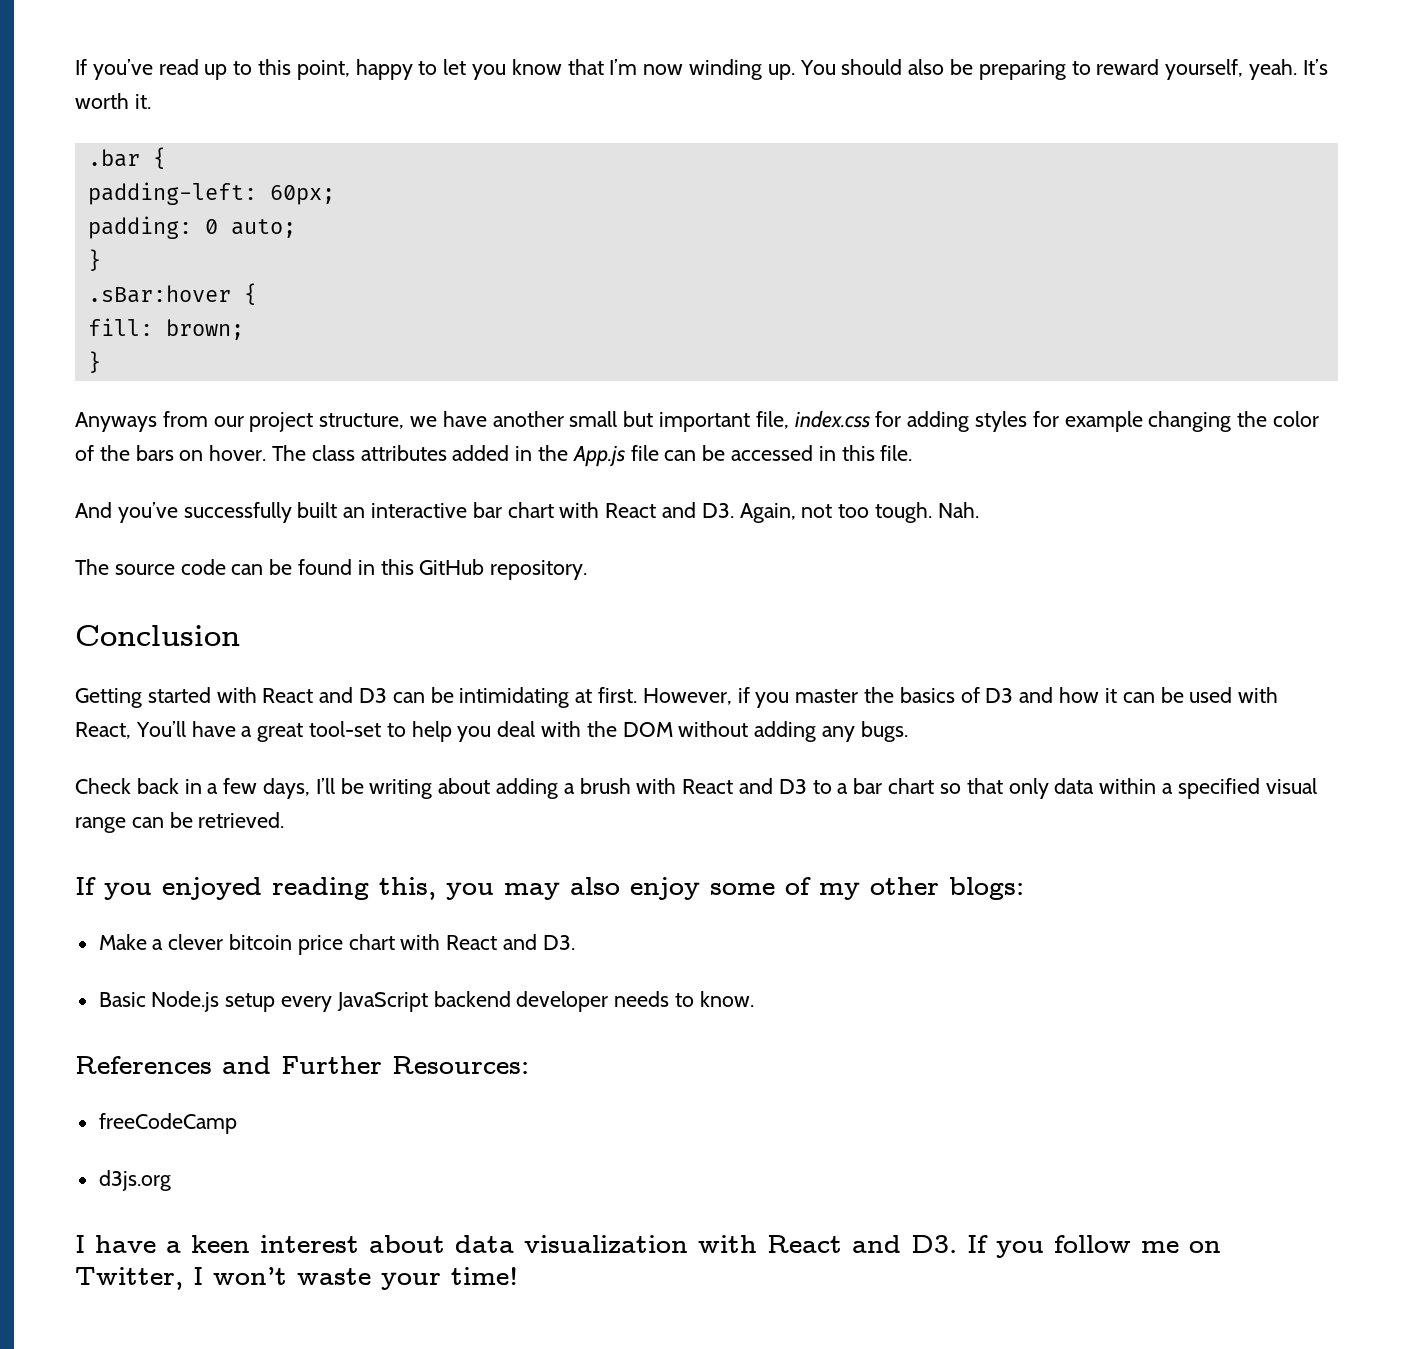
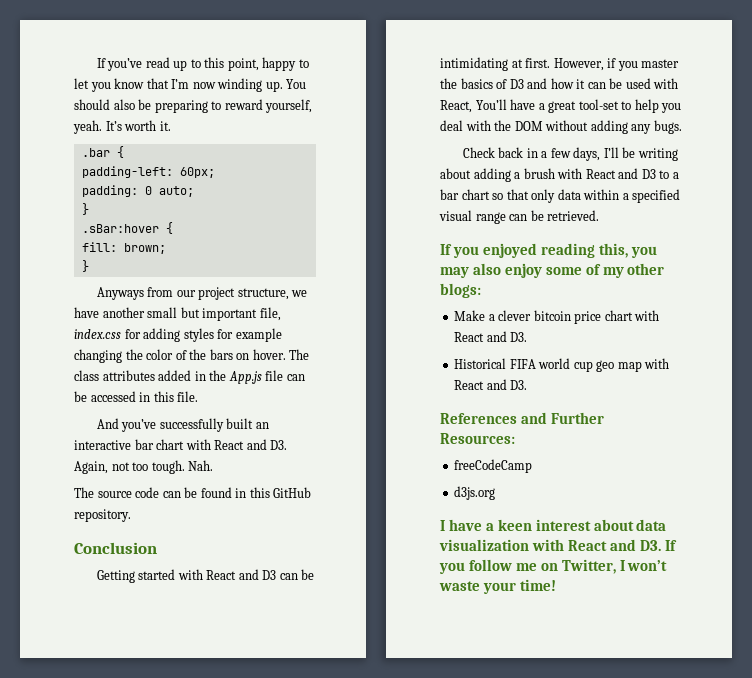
- Basic Node.js setup every JavaScript backend developer needs to know.
+ Historical FIFA world cup geo map with React and D3.

